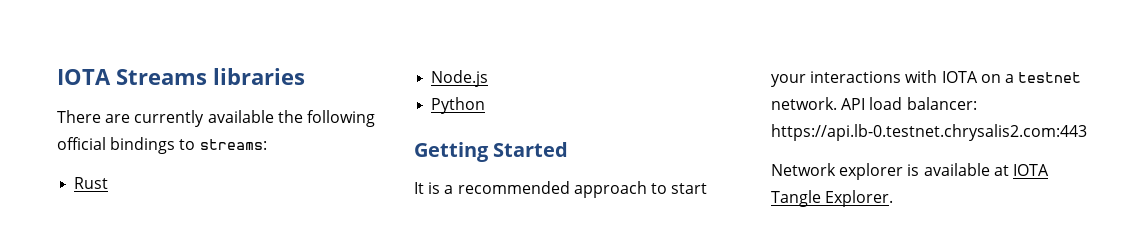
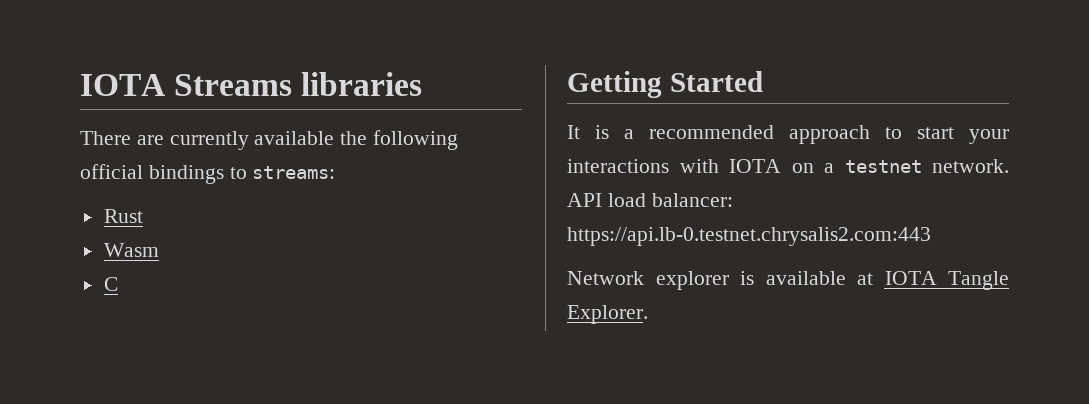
- Node.js
- Python
+ Wasm
+ C

